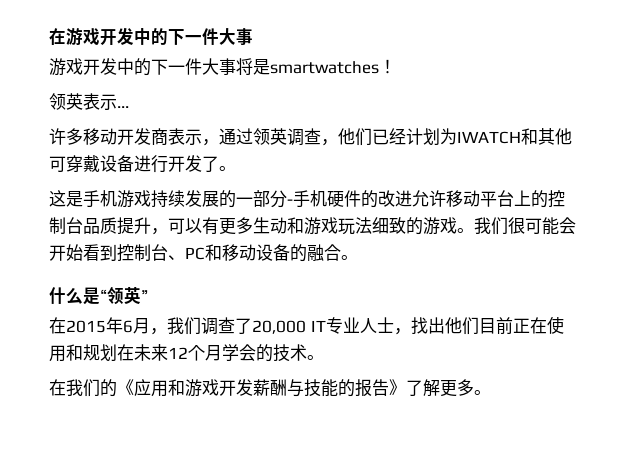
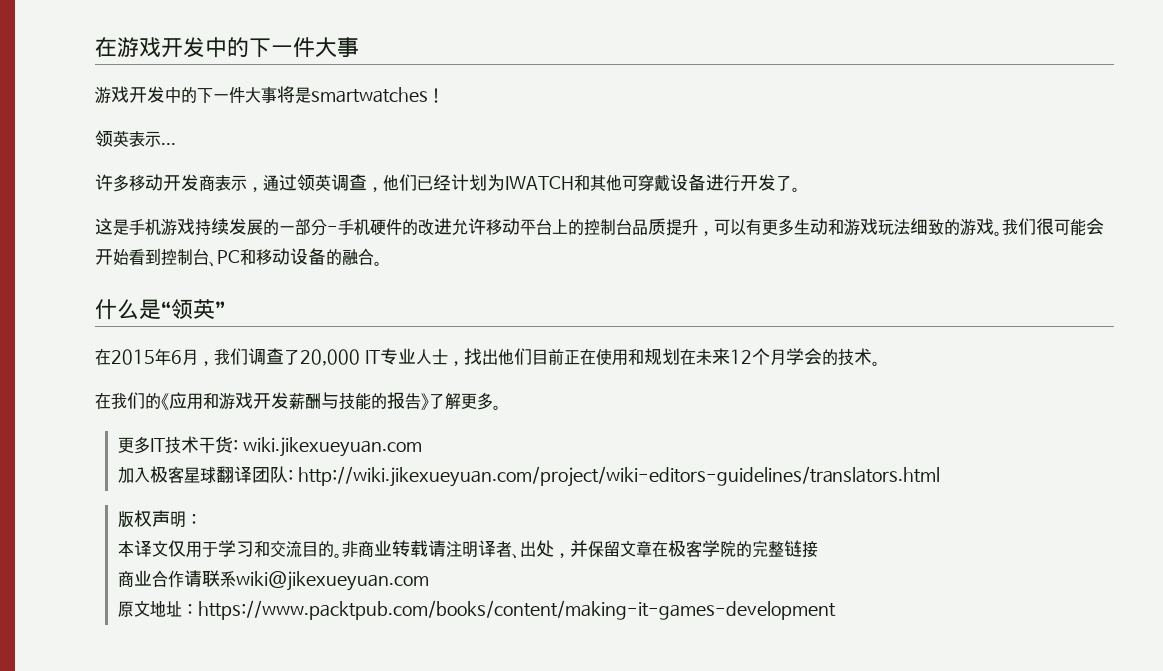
+ 更多IT技术干货: wiki.jikexueyuan.com
+ 加入极客星球翻译团队: http://wiki.jikexueyuan.com/project/wiki-editors-guidelines/translators.html
+ 版权声明：
+ 本译文仅用于学习和交流目的。非商业转载请注明译者、出处，并保留文章在极客学院的完整链接
+ 商业合作请联系wiki@jikexueyuan.com
+ 原文地址：https://www.packtpub.com/books/content/making-it-games-development

